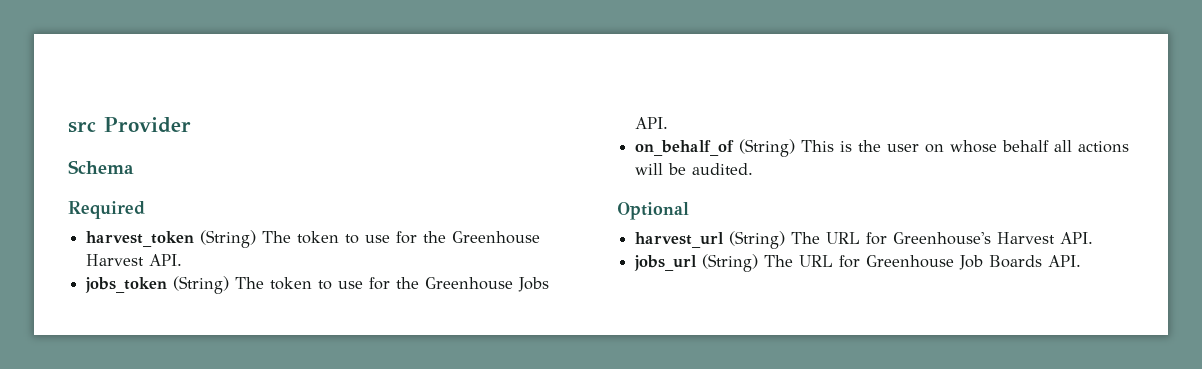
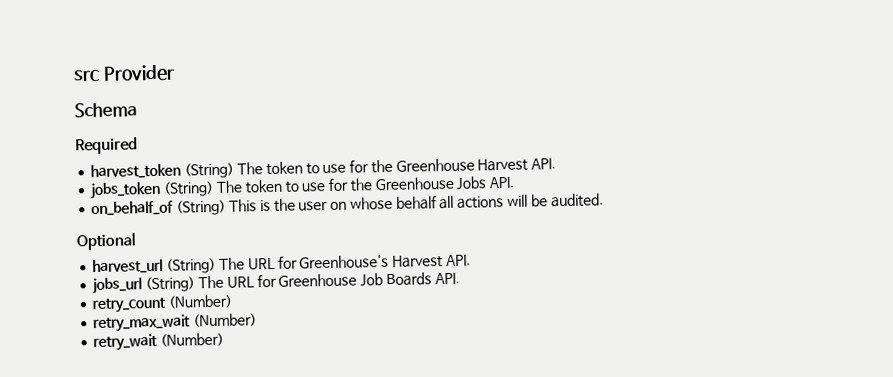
+ retry_count (Number)
+ retry_max_wait (Number)
+ retry_wait (Number)

